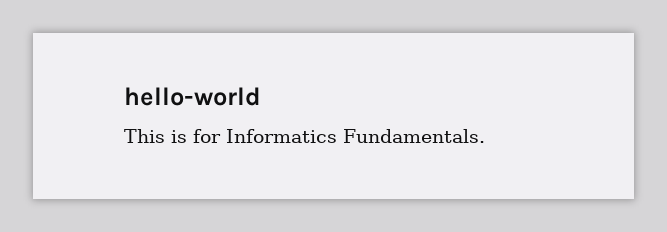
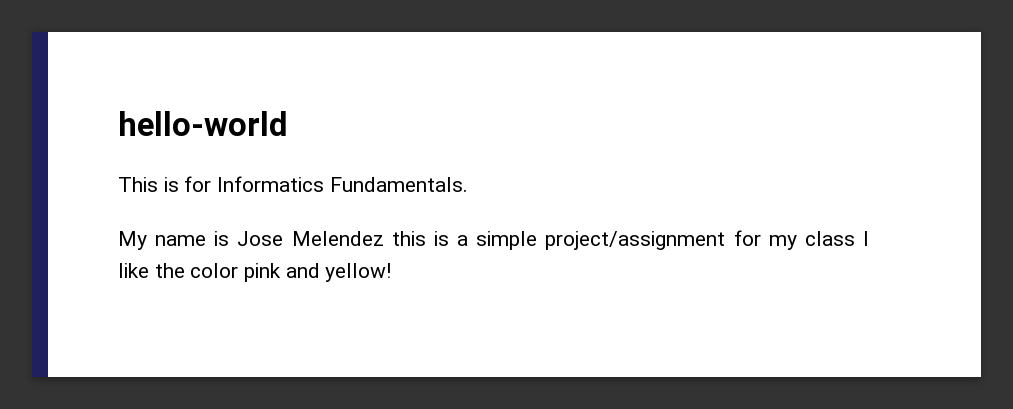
+ My name is Jose Melendez this is a simple project/assignment for my class I like the color pink and yellow!

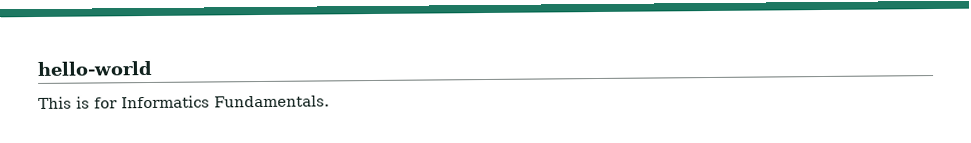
- My name is Jose Melendez this is a simple project/assignment for my class I like the color pink and yellow!

